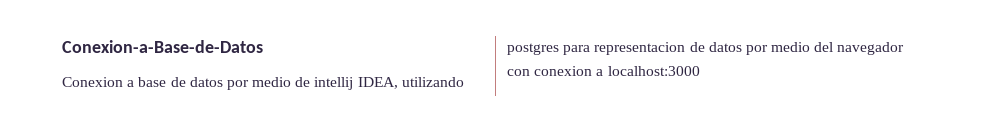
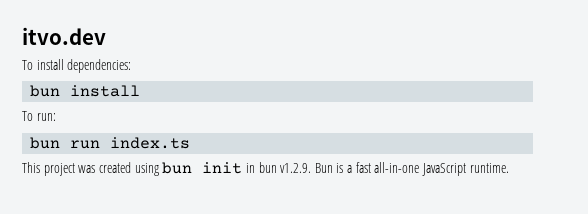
- Conexion-a-Base-de-Datos
- Conexion a base de datos por medio de intellij IDEA, utilizando postgres para representacion de datos por medio del navegador con conexion a localhost:3000
+ itvo.dev
+ To install dependencies:
+ bun install
+ To run:
+ bun run index.ts
+ This project was created using bun init in bun v1.2.9. Bun is a fast all-in-one JavaScript runtime.

